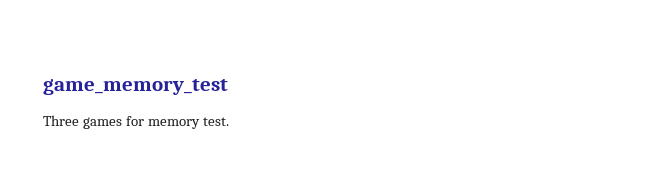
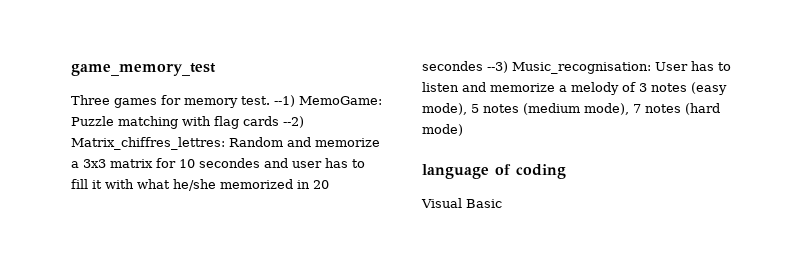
+ --1) MemoGame: Puzzle matching with flag cards --2) Matrix_chiffres_lettres: Random and memorize a 3x3 matrix for 10 secondes and user has to fill it with what he/she memorized in 20 secondes --3) Music_recognisation: User has to listen and memorize a melody of 3 notes (easy mode), 5 notes (medium mode), 7 notes (hard mode)
+ language of coding
+ Visual Basic

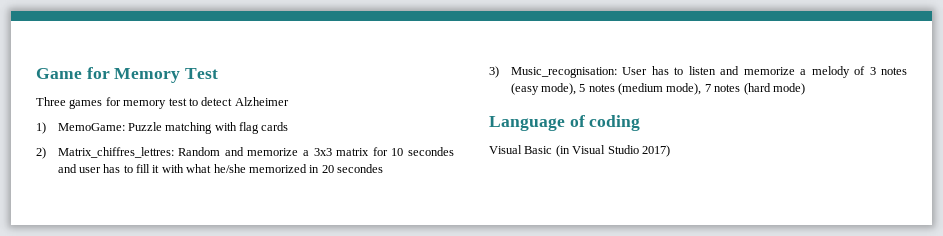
- game_memory_test
+ Game for Memory Test
- Three games for memory test. --1) MemoGame: Puzzle matching with flag cards --2) Matrix_chiffres_lettres: Random and memorize a 3x3 matrix for 10 secondes and user has to fill it with what he/she memorized in 20 secondes --3) Music_recognisation: User has to listen and memorize a melody of 3 notes (easy mode), 5 notes (medium mode), 7 notes (hard mode)
+ Three games for memory test to detect Alzheimer
+ 1) MemoGame: Puzzle matching with flag cards
+ 2) Matrix_chiffres_lettres: Random and memorize a 3x3 matrix for 10 secondes and user has to fill it with what he/she memorized in 20 secondes
+ 3) Music_recognisation: User has to listen and memorize a melody of 3 notes (easy mode), 5 notes (medium mode), 7 notes (hard mode)
- language of coding
+ Language of coding
- Visual Basic
+ Visual Basic (in Visual Studio 2017)

